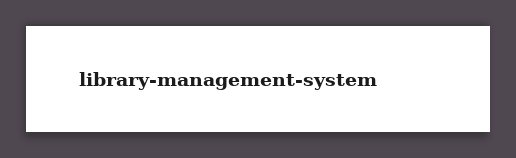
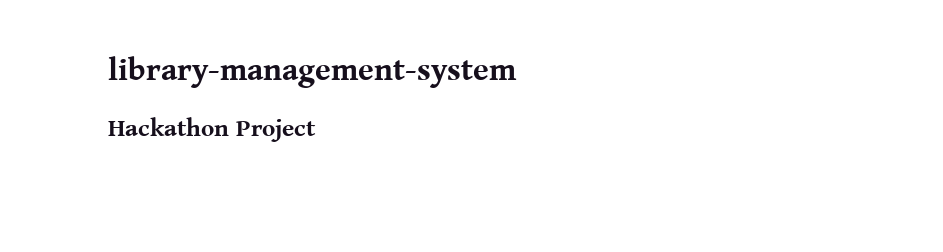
+ Hackathon Project

